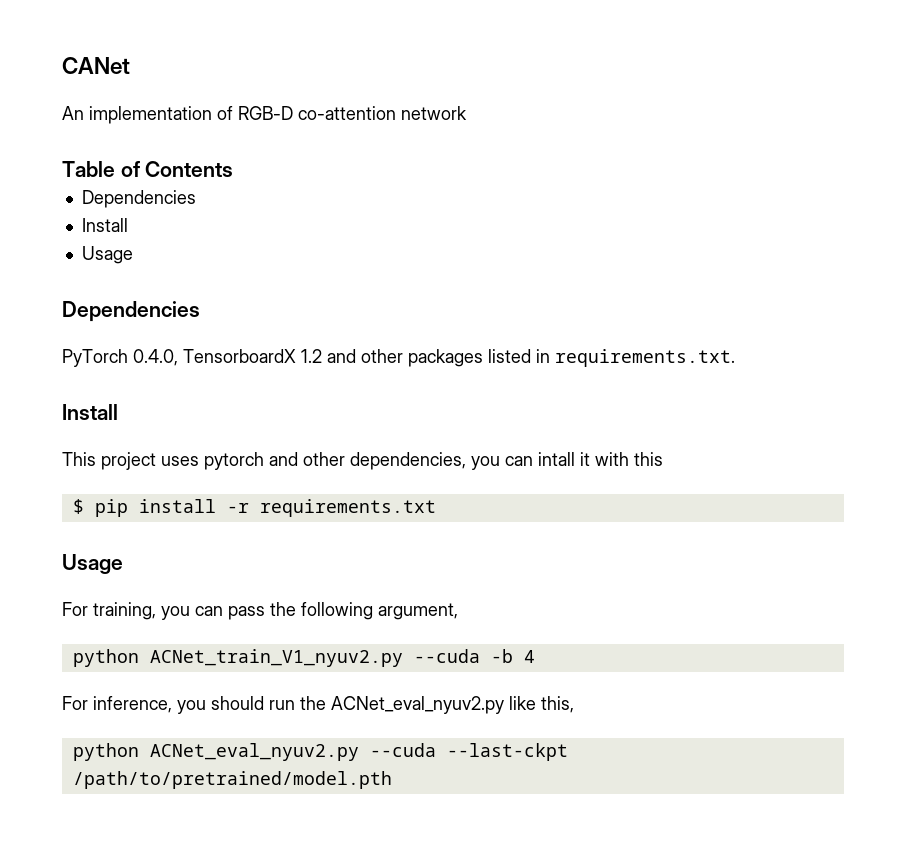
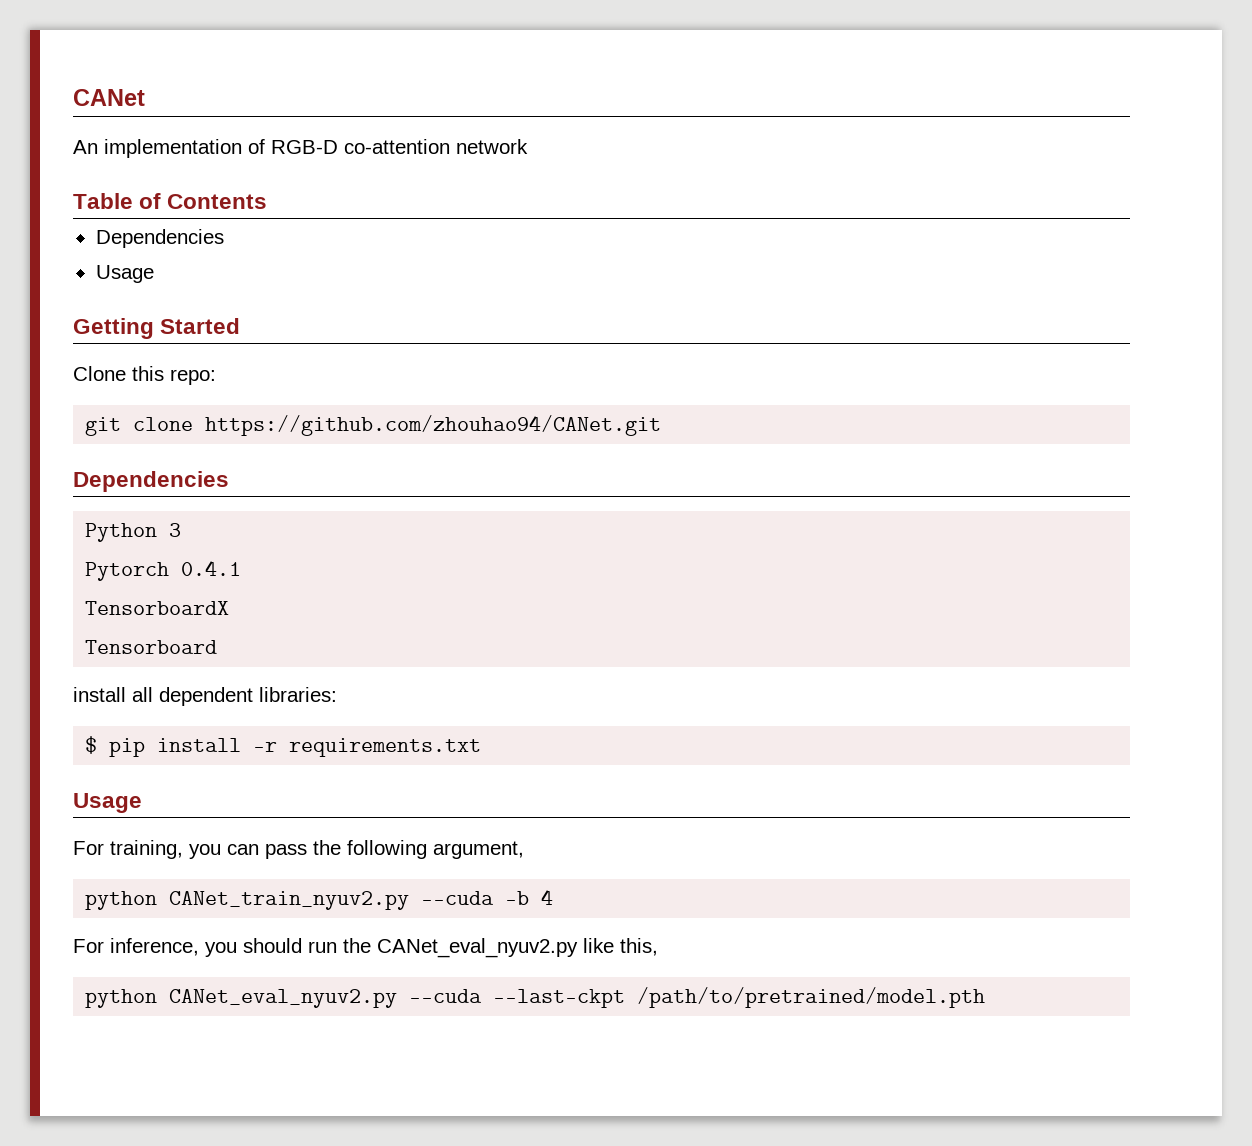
  Table of Contents
  Dependencies
- Install
  Usage
+ Getting Started
+ Clone this repo:
+ git clone https://github.com/zhouhao94/CANet.git
  Dependencies
- PyTorch 0.4.0, TensorboardX 1.2 and other packages listed in requirements.txt.
- Install
- This project uses pytorch and other dependencies, you can intall it with this
+ Python 3
+ Pytorch 0.4.1
+ TensorboardX
+ Tensorboard
+ install all dependent libraries:
- python ACNet_train_V1_nyuv2.py --cuda -b 4
+ python CANet_train_nyuv2.py --cuda -b 4
- For inference, you should run the ACNet_eval_nyuv2.py like this,
+ For inference, you should run the CANet_eval_nyuv2.py like this,
- python ACNet_eval_nyuv2.py --cuda --last-ckpt /path/to/pretrained/model.pth
+ python CANet_eval_nyuv2.py --cuda --last-ckpt /path/to/pretrained/model.pth

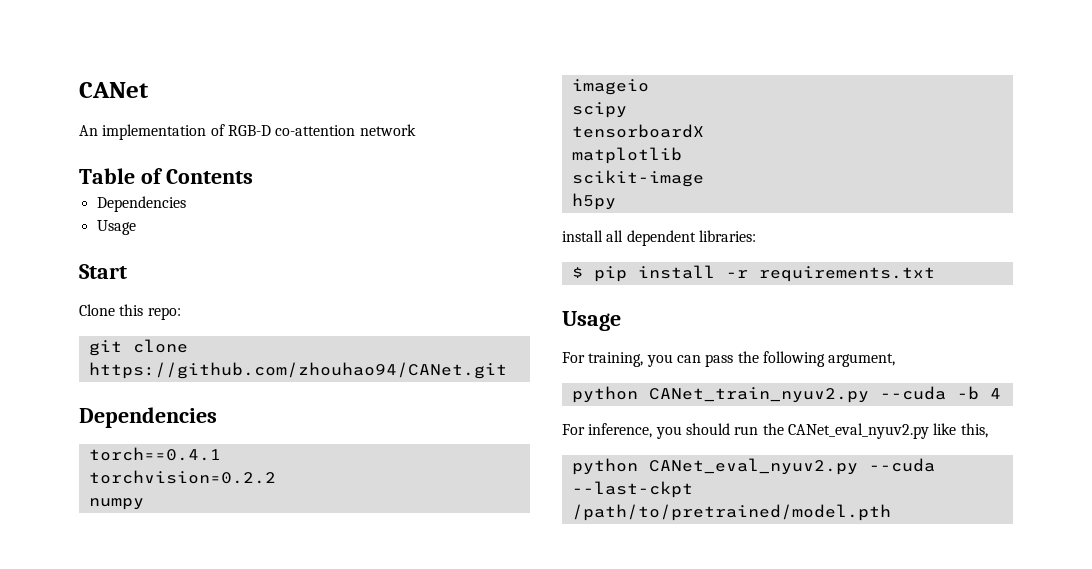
- Getting Started
+ Start
- Python 3
- Pytorch 0.4.1
- TensorboardX
- Tensorboard
+ torch==0.4.1
+ torchvision=0.2.2
+ numpy
+ imageio
+ scipy
+ tensorboardX
+ matplotlib
+ scikit-image
+ h5py

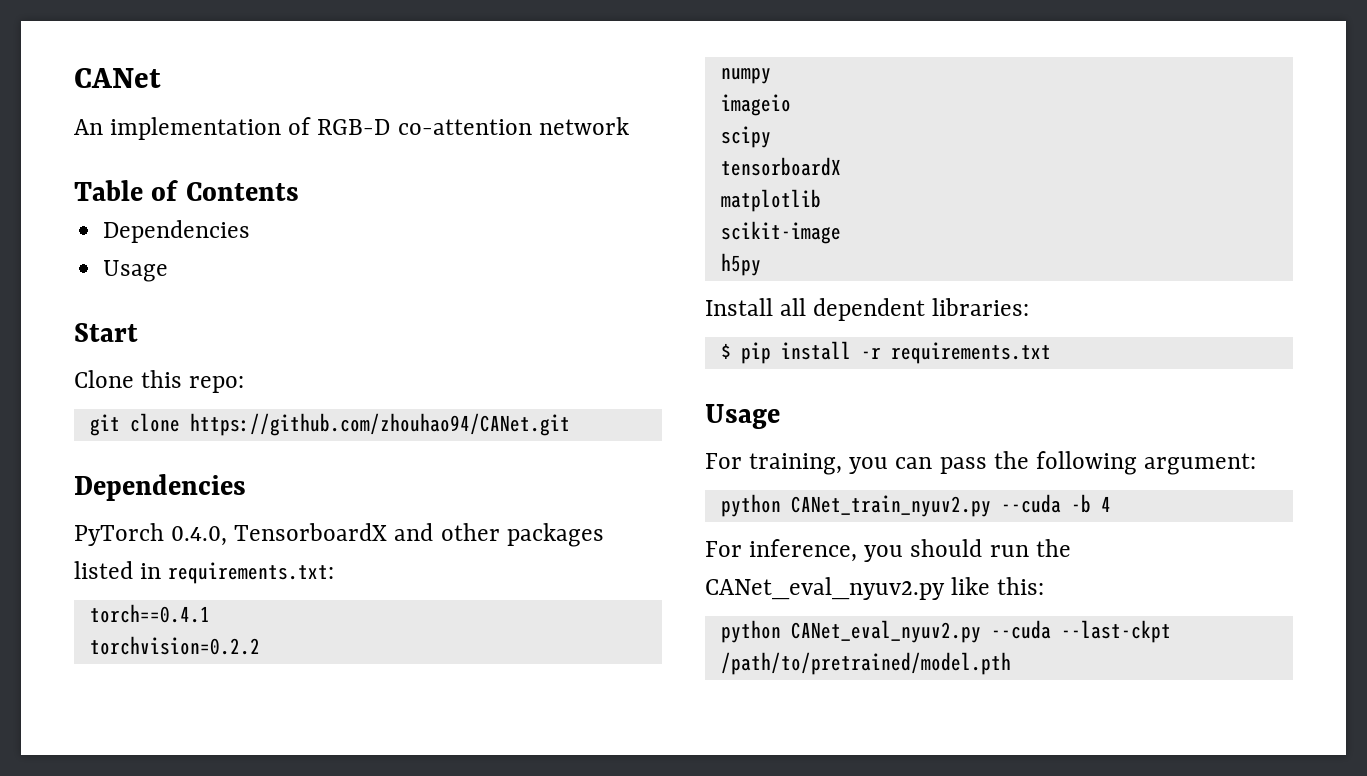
+ PyTorch 0.4.0, TensorboardX and other packages listed in requirements.txt:
- install all dependent libraries:
+ Install all dependent libraries:
- For training, you can pass the following argument,
+ For training, you can pass the following argument:
- For inference, you should run the CANet_eval_nyuv2.py like this,
+ For inference, you should run the CANet_eval_nyuv2.py like this:

